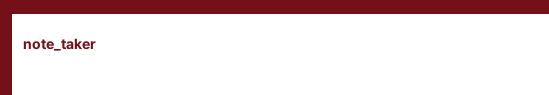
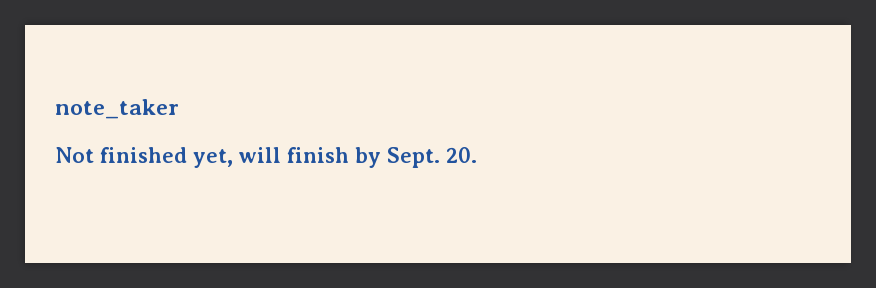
+ Not finished yet, will finish by Sept. 20.

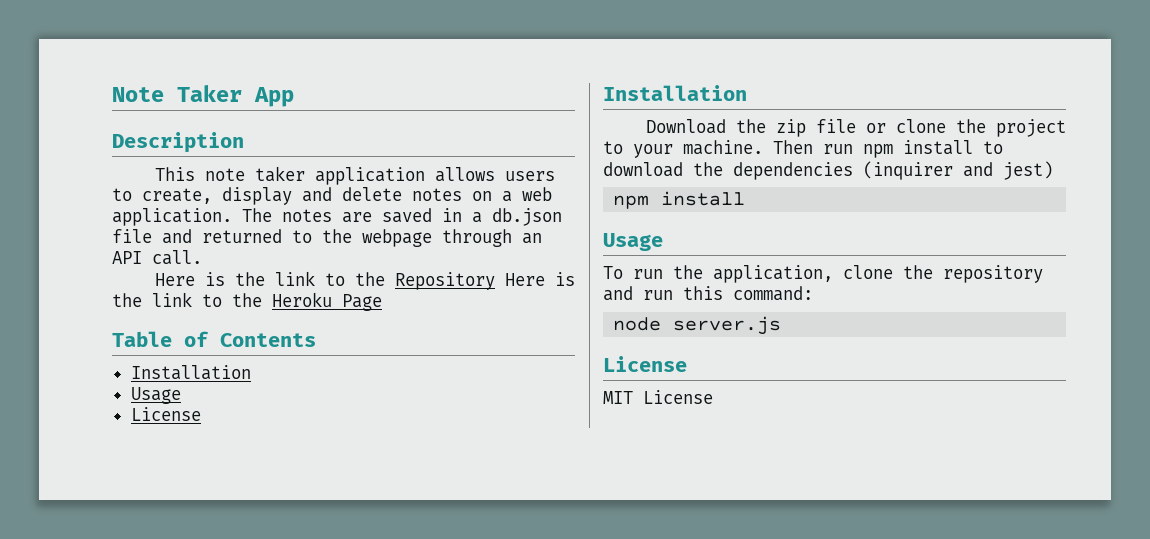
- note_taker
- Not finished yet, will finish by Sept. 20.
+ Note Taker App
+ Description
+ This note taker application allows users to create, display and delete notes on a web application. The notes are saved in a db.json file and returned to the webpage through an API call.
+ Here is the link to the Repository Here is the link to the Heroku Page
+ Table of Contents
+ Installation
+ Usage
+ License
+ Installation
+ Download the zip file or clone the project to your machine. Then run npm install to download the dependencies (inquirer and jest)
+ npm install
+ Usage
+ To run the application, clone the repository and run this command:
+ node server.js
+ License
+ MIT License

